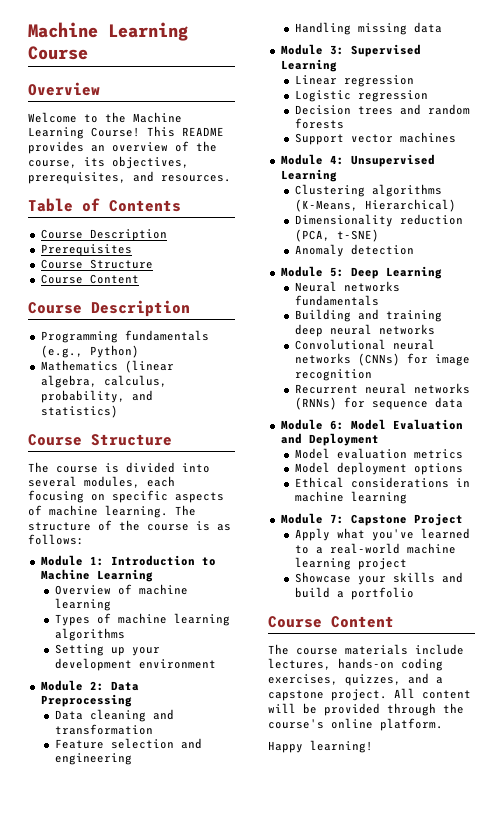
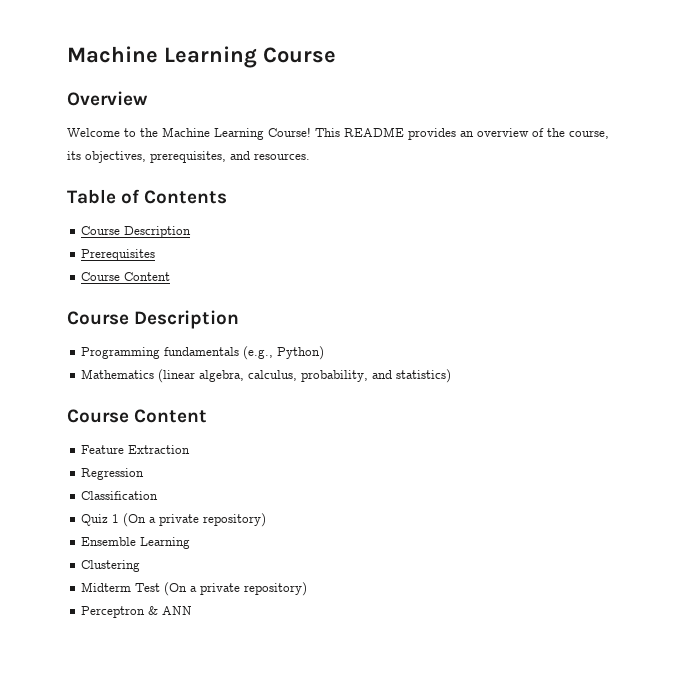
  Prerequisites
- Course Structure
  Mathematics (linear algebra, calculus, probability, and statistics)
- Course Structure
- The course is divided into several modules, each focusing on specific aspects of machine learning. The structure of the course is as follows:
- Module 1: Introduction to Machine Learning
- Overview of machine learning
- Types of machine learning algorithms
- Setting up your development environment
- Module 2: Data Preprocessing
- Data cleaning and transformation
- Feature selection and engineering
- Handling missing data
- Module 3: Supervised Learning
- Linear regression
- Logistic regression
- Decision trees and random forests
- Support vector machines
- Module 4: Unsupervised Learning
- Clustering algorithms (K-Means, Hierarchical)
- Dimensionality reduction (PCA, t-SNE)
- Anomaly detection
- Module 5: Deep Learning
- Neural networks fundamentals
- Building and training deep neural networks
- Convolutional neural networks (CNNs) for image recognition
- Recurrent neural networks (RNNs) for sequence data
- Module 6: Model Evaluation and Deployment
- Model evaluation metrics
- Model deployment options
- Ethical considerations in machine learning
- Module 7: Capstone Project
- Apply what you've learned to a real-world machine learning project
- Showcase your skills and build a portfolio
  Course Content
- The course materials include lectures, hands-on coding exercises, quizzes, and a capstone project. All content will be provided through the course's online platform.
- Happy learning!
+ Feature Extraction
+ Regression
+ Classification
+ Quiz 1 (On a private repository)
+ Ensemble Learning
+ Clustering
+ Midterm Test (On a private repository)
+ Perceptron & ANN

